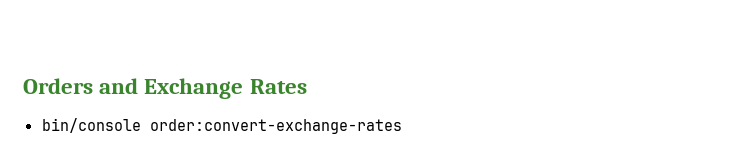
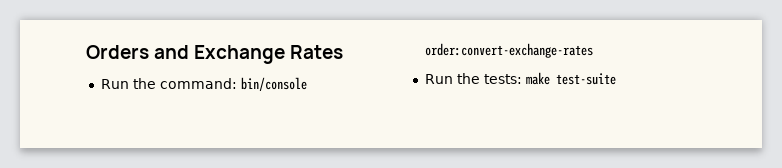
- bin/console order:convert-exchange-rates
+ Run the command: bin/console order:convert-exchange-rates
+ Run the tests: make test-suite

